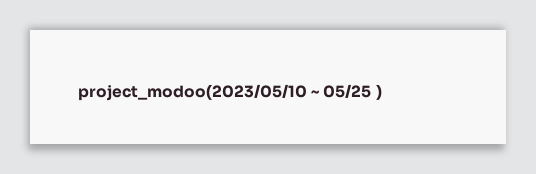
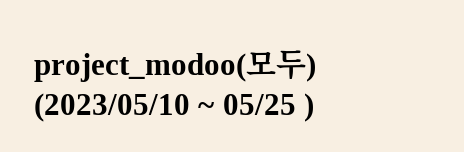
- project_modoo(2023/05/10 ~ 05/25 )
+ project_modoo(모두) (2023/05/10 ~ 05/25 )

